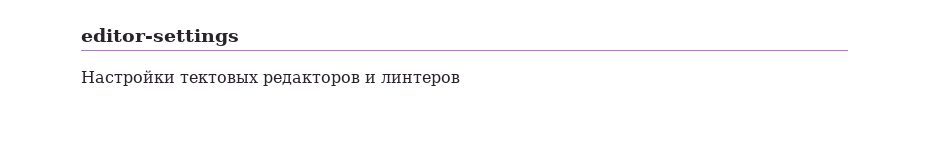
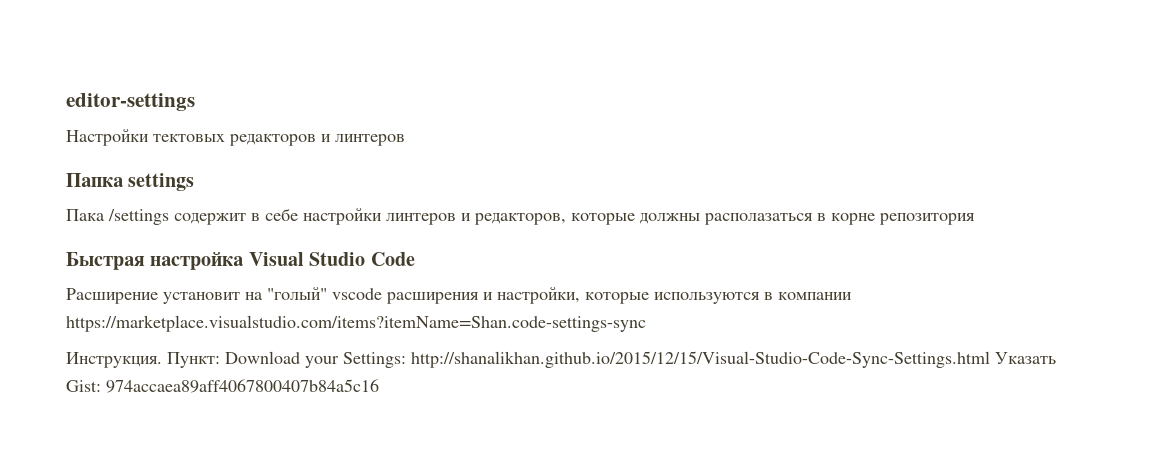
+ Папка settings
+ Пака /settings содержит в себе настройки линтеров и редакторов, которые должны располазаться в корне репозитория
+ Быстрая настройка Visual Studio Code
+ Расширение установит на "голый" vscode расширения и настройки, которые используются в компании https://marketplace.visualstudio.com/items?itemName=Shan.code-settings-sync
+ Инструкция. Пункт: Download your Settings: http://shanalikhan.github.io/2015/12/15/Visual-Studio-Code-Sync-Settings.html Указать Gist: 974accaea89aff4067800407b84a5c16

